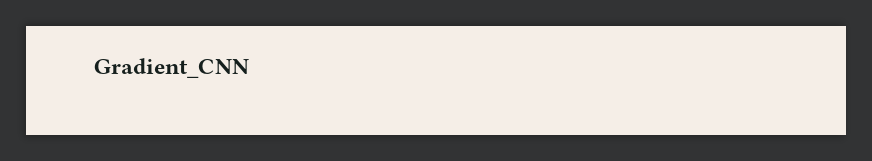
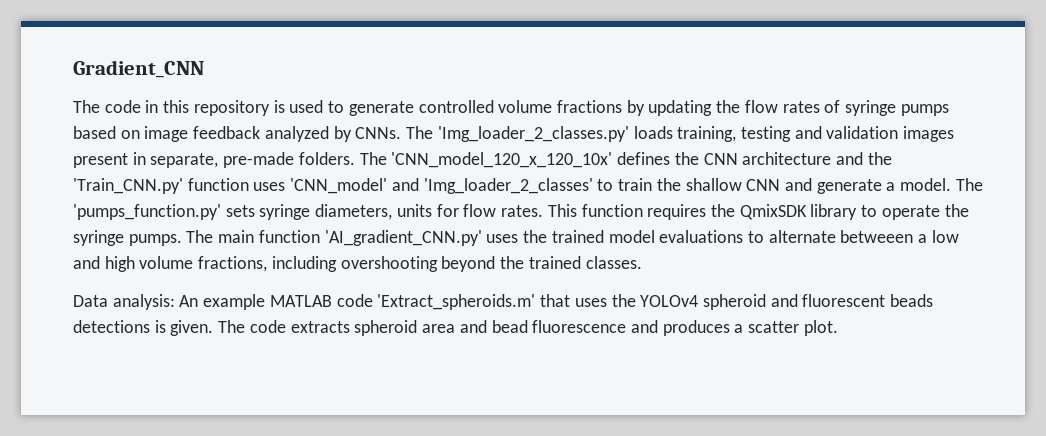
+ The code in this repository is used to generate controlled volume fractions by updating the flow rates of syringe pumps based on image feedback analyzed by CNNs. The 'Img_loader_2_classes.py' loads training, testing and validation images present in separate, pre-made folders. The 'CNN_model_120_x_120_10x' defines the CNN architecture and the 'Train_CNN.py' function uses 'CNN_model' and 'Img_loader_2_classes' to train the shallow CNN and generate a model. The 'pumps_function.py' sets syringe diameters, units for flow rates. This function requires the QmixSDK library to operate the syringe pumps. The main function 'AI_gradient_CNN.py' uses the trained model evaluations to alternate betweeen a low and high volume fractions, including overshooting beyond the trained classes.
+ Data analysis: An example MATLAB code 'Extract_spheroids.m' that uses the YOLOv4 spheroid and fluorescent beads detections is given. The code extracts spheroid area and bead fluorescence and produces a scatter plot.

